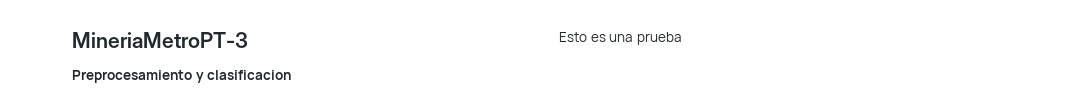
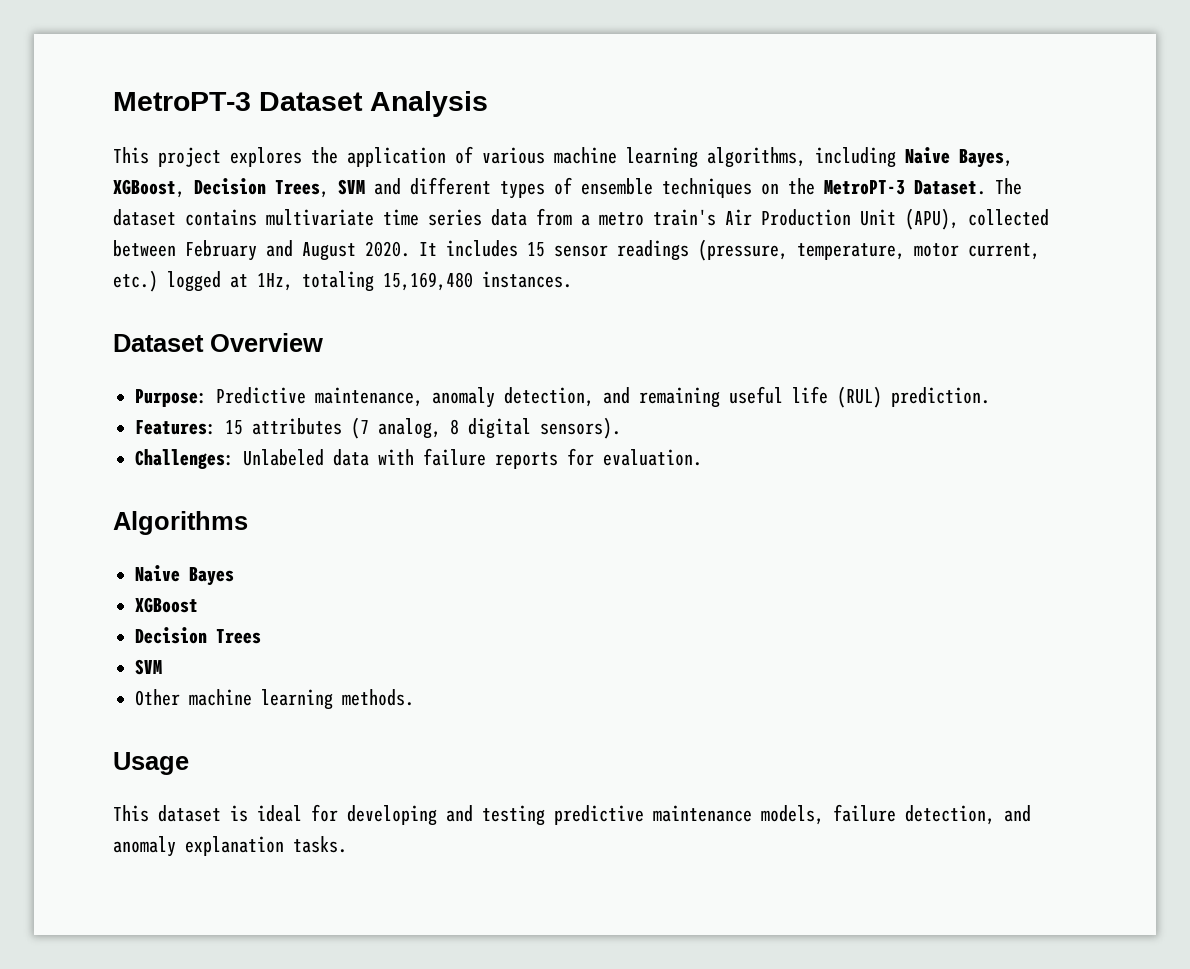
- MineriaMetroPT-3
- Preprocesamiento y clasificacion
- Esto es una prueba
+ MetroPT-3 Dataset Analysis
+ This project explores the application of various machine learning algorithms, including Naive Bayes, XGBoost, Decision Trees, SVM and different types of ensemble techniques on the MetroPT-3 Dataset. The dataset contains multivariate time series data from a metro train's Air Production Unit (APU), collected between February and August 2020. It includes 15 sensor readings (pressure, temperature, motor current, etc.) logged at 1Hz, totaling 15,169,480 instances.
+ Dataset Overview
+ Purpose: Predictive maintenance, anomaly detection, and remaining useful life (RUL) prediction.
+ Features: 15 attributes (7 analog, 8 digital sensors).
+ Challenges: Unlabeled data with failure reports for evaluation.
+ Algorithms
+ Naive Bayes
+ XGBoost
+ Decision Trees
+ SVM
+ Other machine learning methods.
+ Usage
+ This dataset is ideal for developing and testing predictive maintenance models, failure detection, and anomaly explanation tasks.

